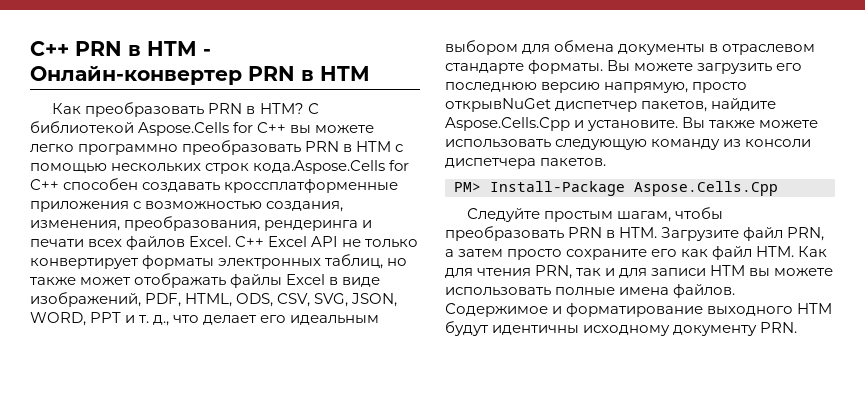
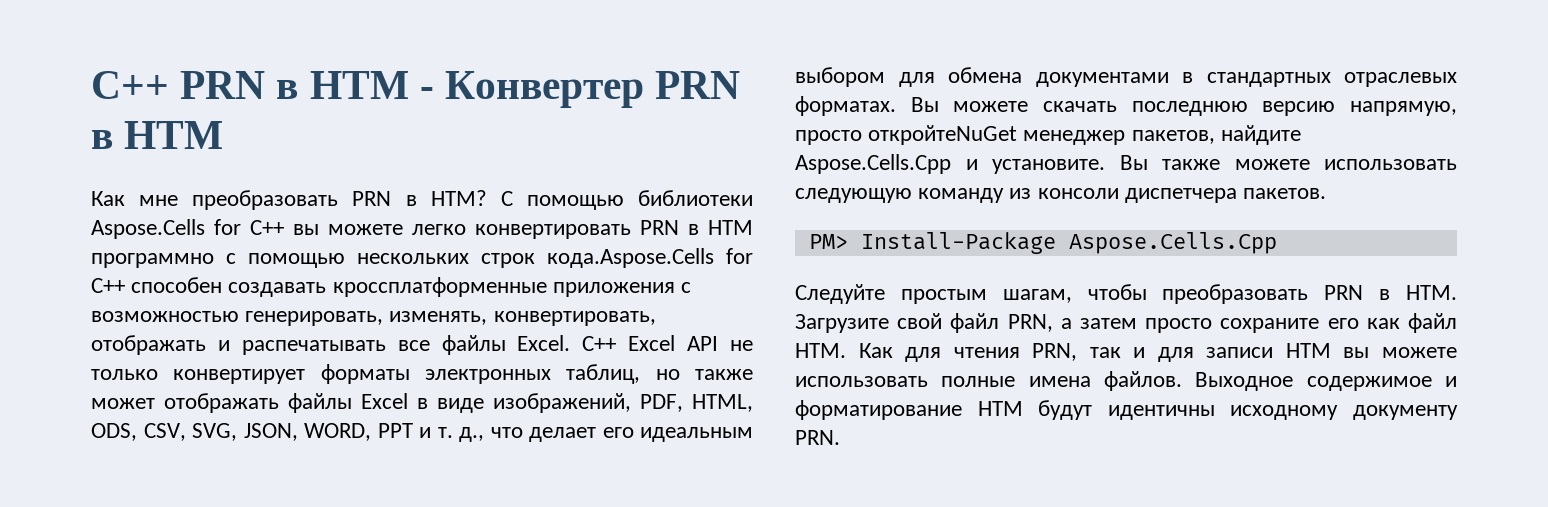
- C++ PRN в HTM - Онлайн-конвертер PRN в HTM
+ C++ PRN в HTM - Конвертер PRN в HTM
- Как преобразовать PRN в HTM?
+ Как мне преобразовать PRN в HTM?
- С библиотекой Aspose.Cells for C++ вы можете легко программно преобразовать PRN в HTM с помощью нескольких строк кода.Aspose.Cells for C++ способен создавать кроссплатформенные приложения с возможностью создания, изменения, преобразования, рендеринга и печати всех файлов Excel.
+ С помощью библиотеки Aspose.Cells for C++ вы можете легко конвертировать PRN в HTM программно с помощью нескольких строк кода.Aspose.Cells for C++ способен создавать кроссплатформенные приложения с возможностью генерировать, изменять, конвертировать, отображать и распечатывать все файлы Excel.
- C++ Excel API не только конвертирует форматы электронных таблиц, но также может отображать файлы Excel в виде изображений, PDF, HTML, ODS, CSV, SVG, JSON, WORD, PPT и т. д., что делает его идеальным выбором для обмена документы в отраслевом стандарте форматы. Вы можете загрузить его последнюю версию напрямую, просто открывNuGet диспетчер пакетов, найдите Aspose.Cells.Cpp и установите.
+ C++ Excel API не только конвертирует форматы электронных таблиц, но также может отображать файлы Excel в виде изображений, PDF, HTML, ODS, CSV, SVG, JSON, WORD, PPT и т. д., что делает его идеальным выбором для обмена документами в стандартных отраслевых форматах. Вы можете скачать последнюю версию напрямую, просто откройтеNuGet менеджер пакетов, найдите Aspose.Cells.Cpp и установите.
- Следуйте простым шагам, чтобы преобразовать PRN в HTM. Загрузите файл PRN, а затем просто сохраните его как файл HTM. Как для чтения PRN, так и для записи HTM вы можете использовать полные имена файлов.
+ Следуйте простым шагам, чтобы преобразовать PRN в HTM. Загрузите свой файл PRN, а затем просто сохраните его как файл HTM. Как для чтения PRN, так и для записи HTM вы можете использовать полные имена файлов.
- Содержимое и форматирование выходного HTM будут идентичны исходному документу PRN.
+ Выходное содержимое и форматирование HTM будут идентичны исходному документу PRN.

